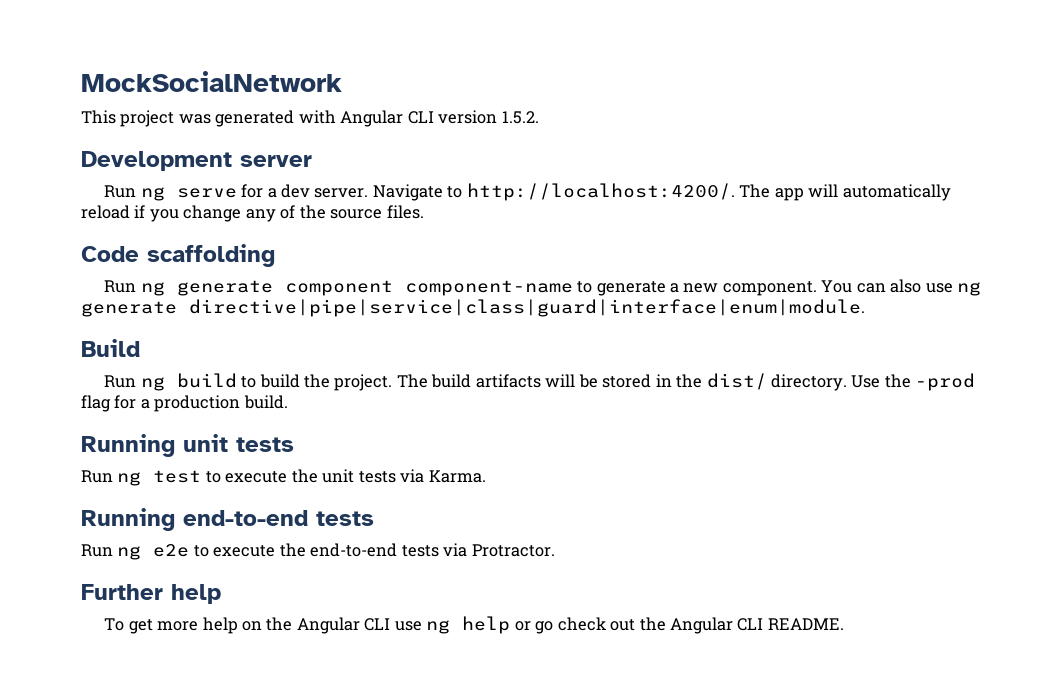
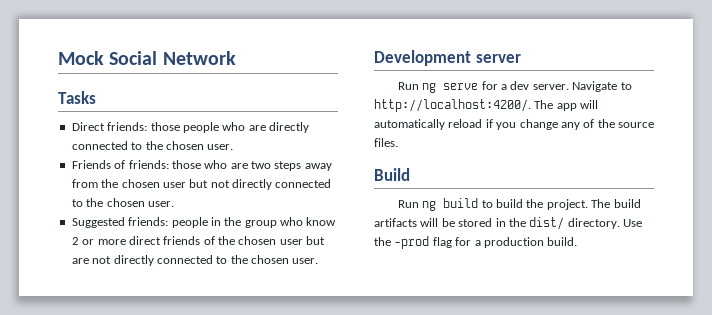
- MockSocialNetwork
- This project was generated with Angular CLI version 1.5.2.
+ Mock Social Network
+ Tasks
+ Direct friends: those people who are directly connected to the chosen user.
+ Friends of friends: those who are two steps away from the chosen user but not directly connected to the chosen user.
+ Suggested friends: people in the group who know 2 or more direct friends of the chosen user but are not directly connected to the chosen user.
- Code scaffolding
- Run ng generate component component-name to generate a new component. You can also use ng generate directive|pipe|service|class|guard|interface|enum|module.
- Running unit tests
- Run ng test to execute the unit tests via Karma.
- Running end-to-end tests
- Run ng e2e to execute the end-to-end tests via Protractor.
- Further help
- To get more help on the Angular CLI use ng help or go check out the Angular CLI README.

